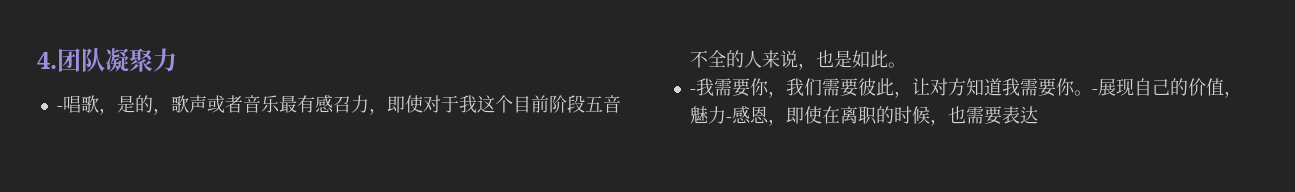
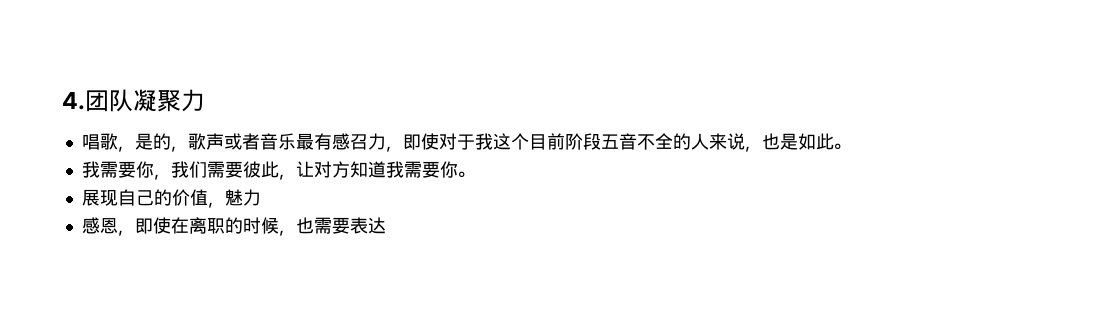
- -唱歌，是的，歌声或者音乐最有感召力，即使对于我这个目前阶段五音不全的人来说，也是如此。
+ 唱歌，是的，歌声或者音乐最有感召力，即使对于我这个目前阶段五音不全的人来说，也是如此。
- -我需要你，我们需要彼此，让对方知道我需要你。-展现自己的价值，魅力-感恩，即使在离职的时候，也需要表达
+ 我需要你，我们需要彼此，让对方知道我需要你。
+ 展现自己的价值，魅力
+ 感恩，即使在离职的时候，也需要表达

